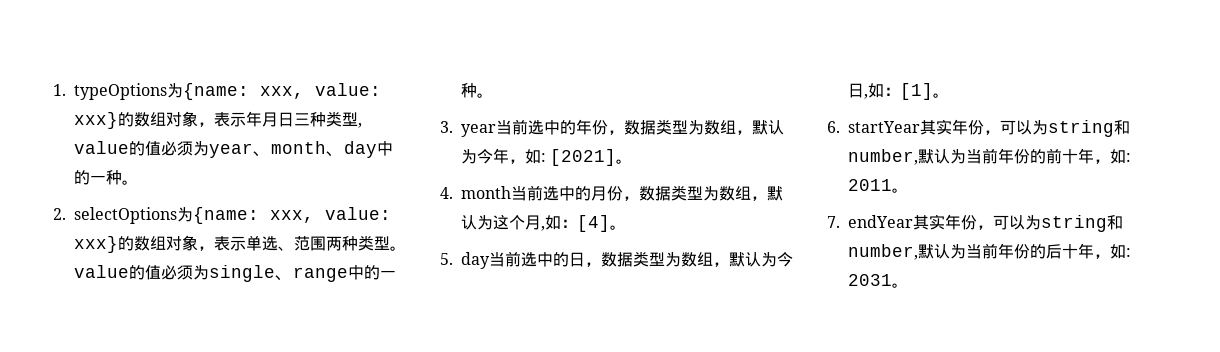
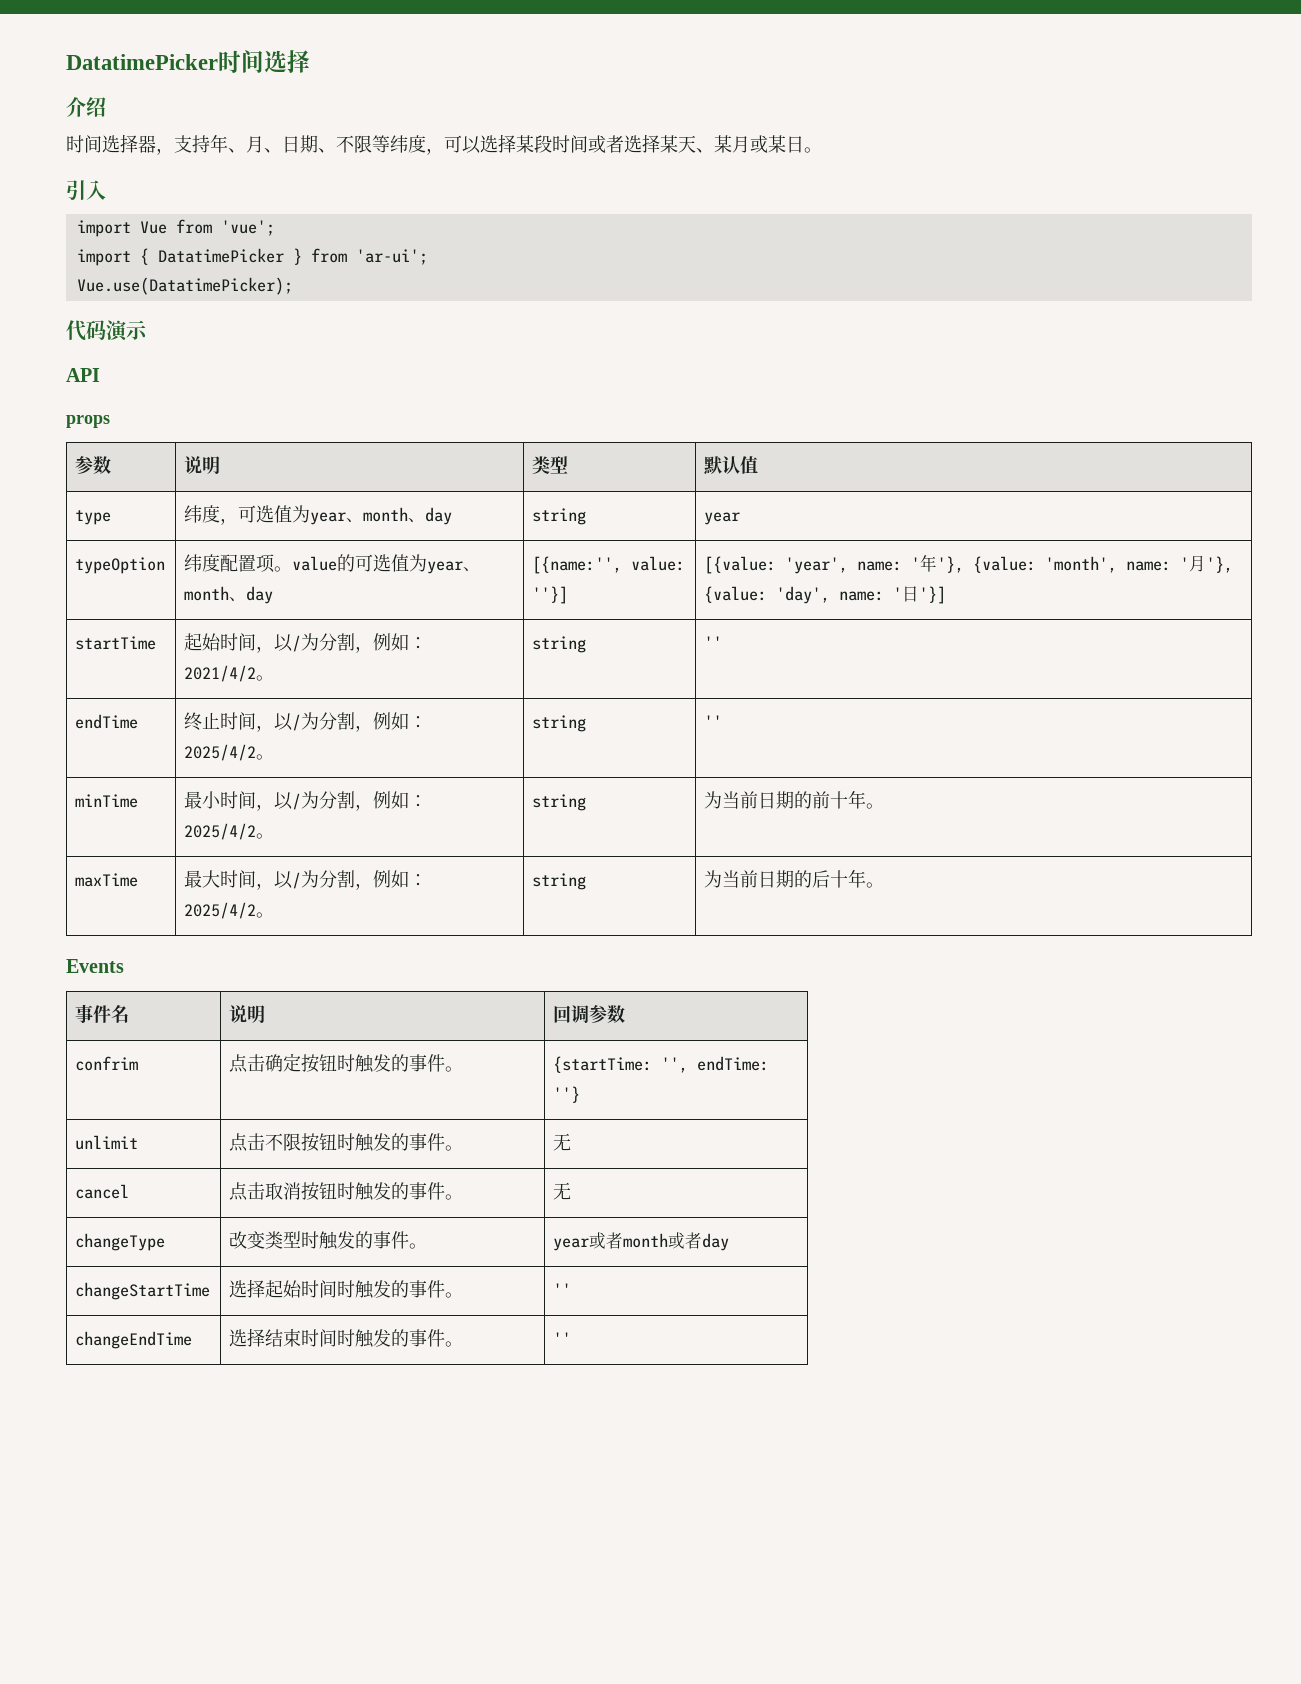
- 1. typeOptions为{name: xxx, value: xxx}的数组对象，表示年月日三种类型, value的值必须为year、month、day中的一种。
- 2. selectOptions为{name: xxx, value: xxx}的数组对象，表示单选、范围两种类型。value的值必须为single、range中的一种。
- 3. year当前选中的年份，数据类型为数组，默认为今年，如: [2021]。
- 4. month当前选中的月份，数据类型为数组，默认为这个月,如：[4]。
- 5. day当前选中的日，数据类型为数组，默认为今日,如：[1]。
- 6. startYear其实年份，可以为string和number,默认为当前年份的前十年，如: 2011。
- 7. endYear其实年份，可以为string和number,默认为当前年份的后十年，如: 2031。
+ DatatimePicker时间选择
+ 介绍
+ 时间选择器，支持年、月、日期、不限等纬度，可以选择某段时间或者选择某天、某月或某日。
+ 引入
+ import Vue from 'vue';
+ import { DatatimePicker } from 'ar-ui';
+ Vue.use(DatatimePicker);
+ 代码演示
+ API
+ props
+ 参数 | 说明 | 类型 | 默认值
+ type | 纬度，可选值为year、month、day | string | year
+ typeOption | 纬度配置项。value的可选值为year、month、day | [{name:'', value: ''}] | [{value: 'year', name: '年'}, {value: 'month', name: '月'}, {value: 'day', name: '日'}]
+ startTime | 起始时间，以/为分割，例如：2021/4/2。 | string | ''
+ endTime | 终止时间，以/为分割，例如：2025/4/2。 | string | ''
+ minTime | 最小时间，以/为分割，例如：2025/4/2。 | string | 为当前日期的前十年。
+ maxTime | 最大时间，以/为分割，例如：2025/4/2。 | string | 为当前日期的后十年。
+ Events
+ 事件名 | 说明 | 回调参数
+ confrim | 点击确定按钮时触发的事件。 | {startTime: '', endTime: ''}
+ unlimit | 点击不限按钮时触发的事件。 | 无
+ cancel | 点击取消按钮时触发的事件。 | 无
+ changeType | 改变类型时触发的事件。 | year或者month或者day
+ changeStartTime | 选择起始时间时触发的事件。 | ''
+ changeEndTime | 选择结束时间时触发的事件。 | ''

